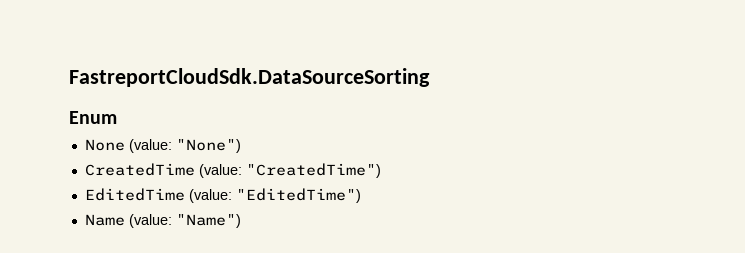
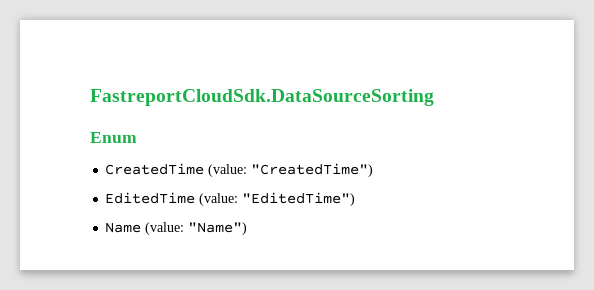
- None (value: "None")

